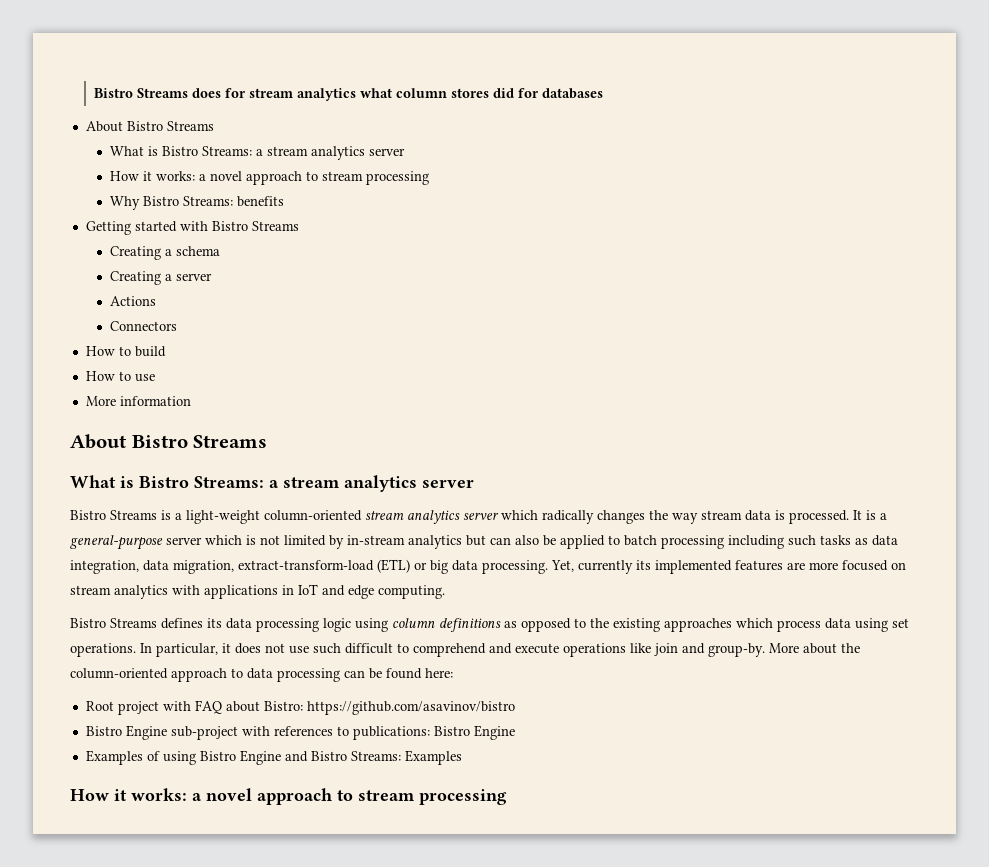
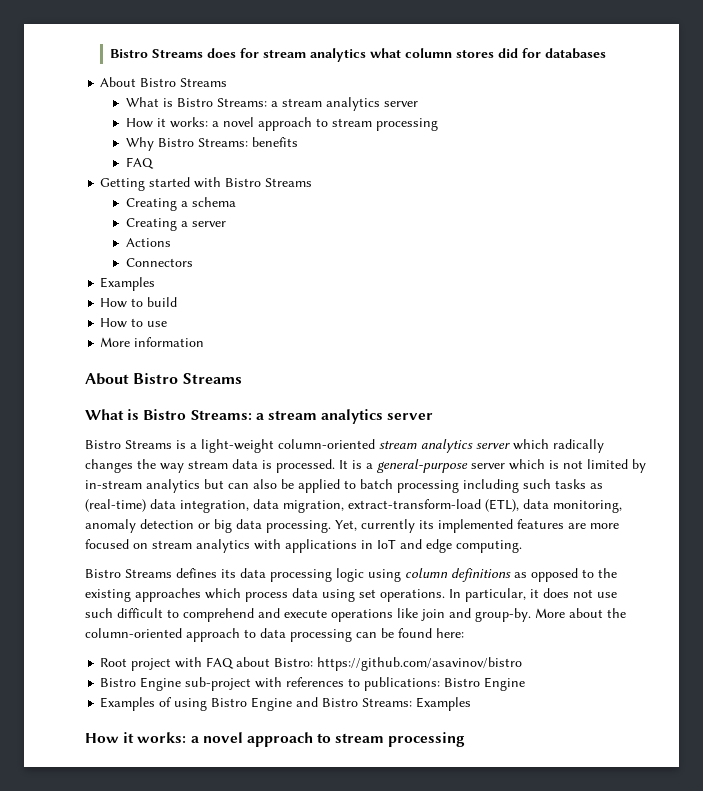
  Why Bistro Streams: benefits
+ FAQ
  Connectors
+ Examples
- It is a general-purpose server which is not limited by in-stream analytics but can also be applied to batch processing including such tasks as data integration, data migration, extract-transform-load (ETL) or big data processing.
+ It is a general-purpose server which is not limited by in-stream analytics but can also be applied to batch processing including such tasks as (real-time) data integration, data migration, extract-transform-load (ETL), data monitoring, anomaly detection or big data processing.

